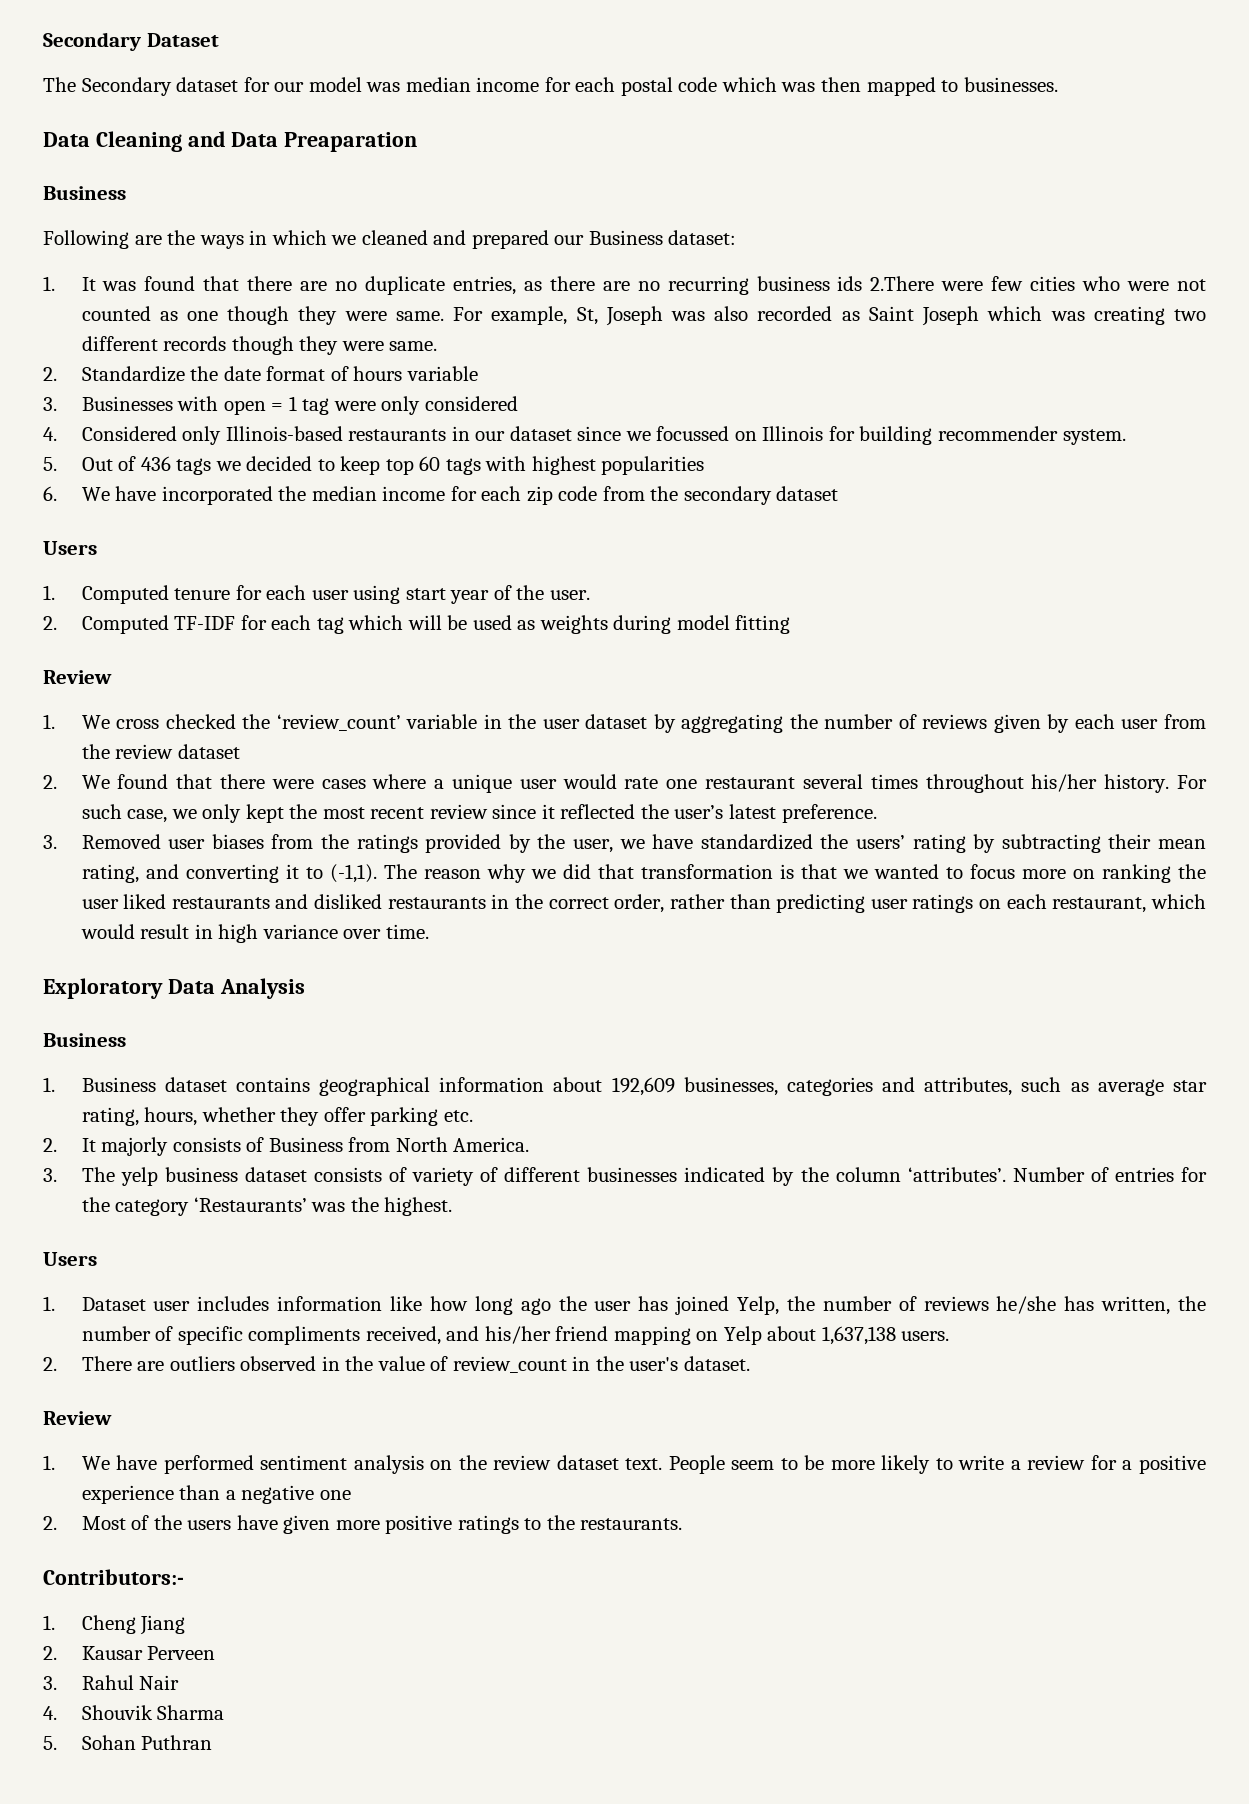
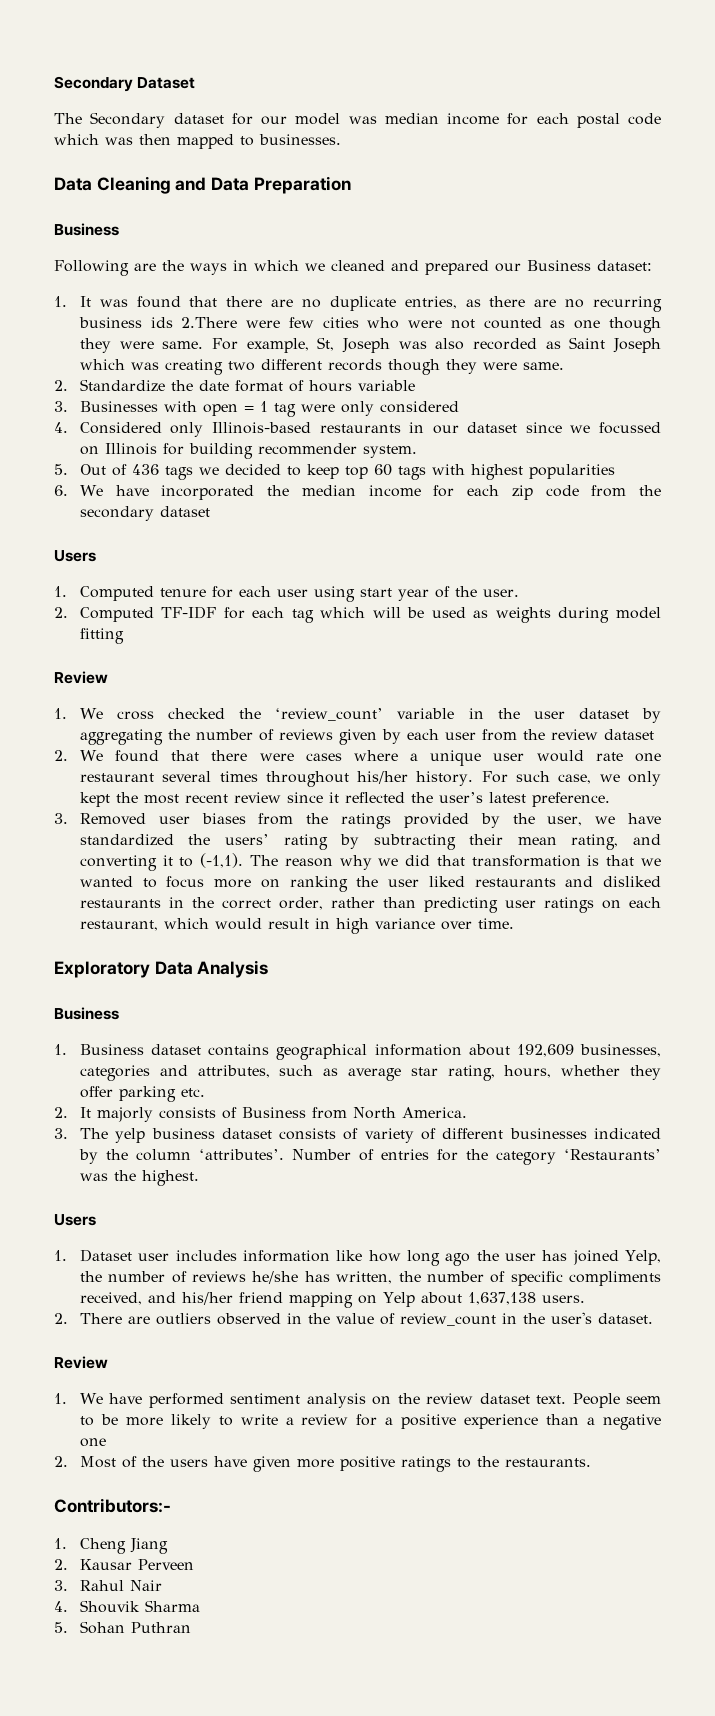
- Data Cleaning and Data Preaparation
+ Data Cleaning and Data Preparation

